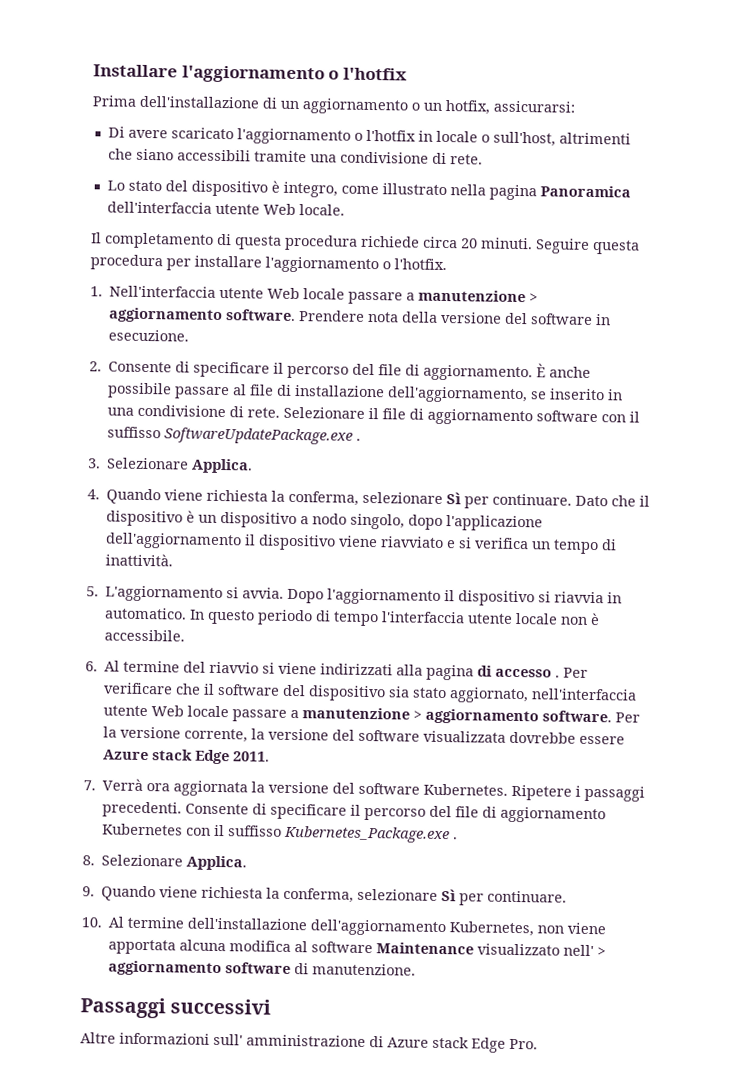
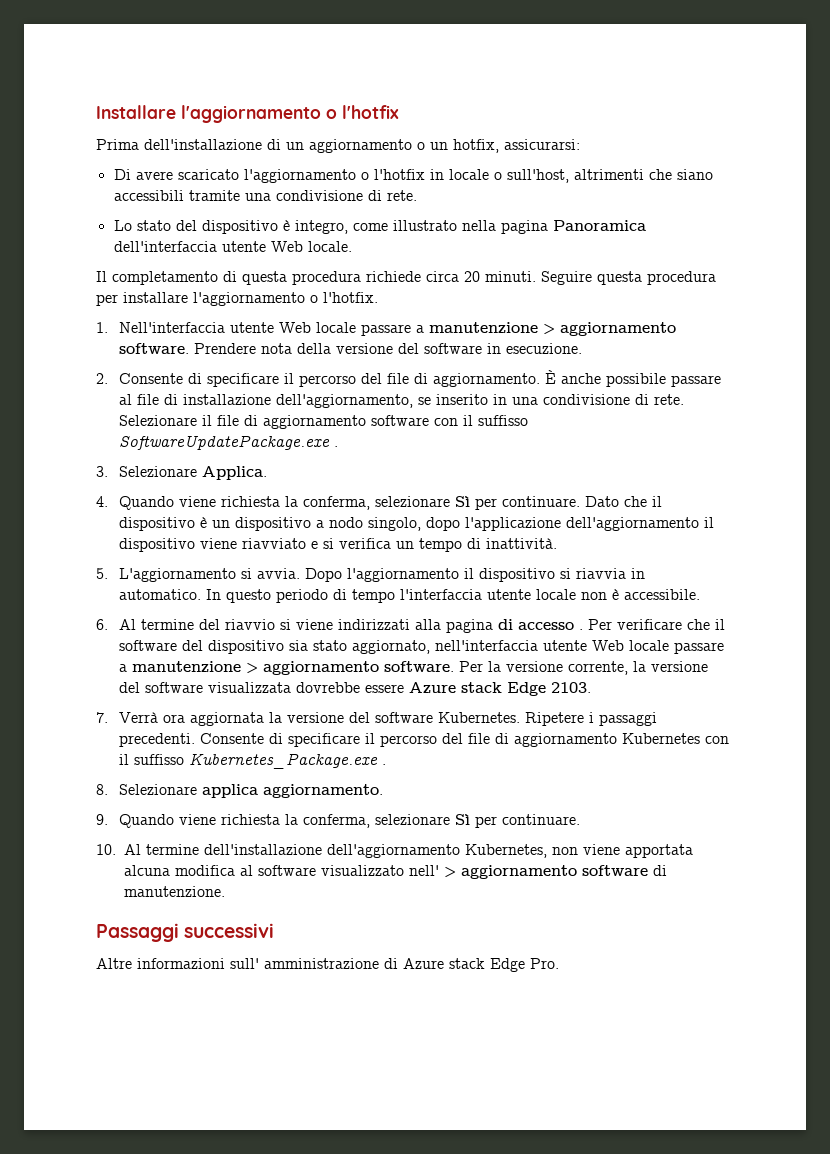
- Per la versione corrente, la versione del software visualizzata dovrebbe essere Azure stack Edge 2011.
+ Per la versione corrente, la versione del software visualizzata dovrebbe essere Azure stack Edge 2103.
- 8. Selezionare Applica.
+ 8. Selezionare applica aggiornamento.
- 10. Al termine dell'installazione dell'aggiornamento Kubernetes, non viene apportata alcuna modifica al software Maintenance visualizzato nell' > aggiornamento software di manutenzione.
+ 10. Al termine dell'installazione dell'aggiornamento Kubernetes, non viene apportata alcuna modifica al software visualizzato nell' > aggiornamento software di manutenzione.

